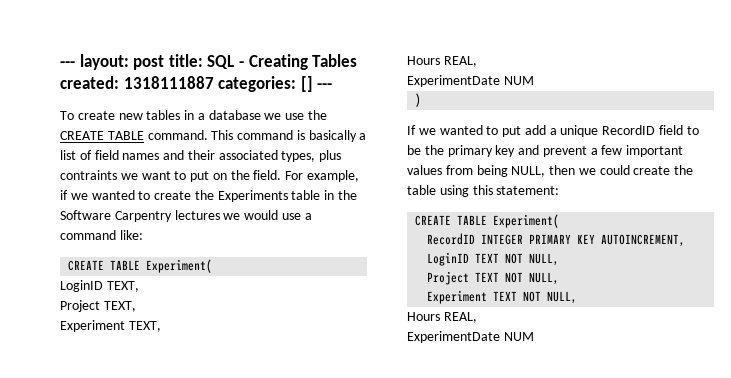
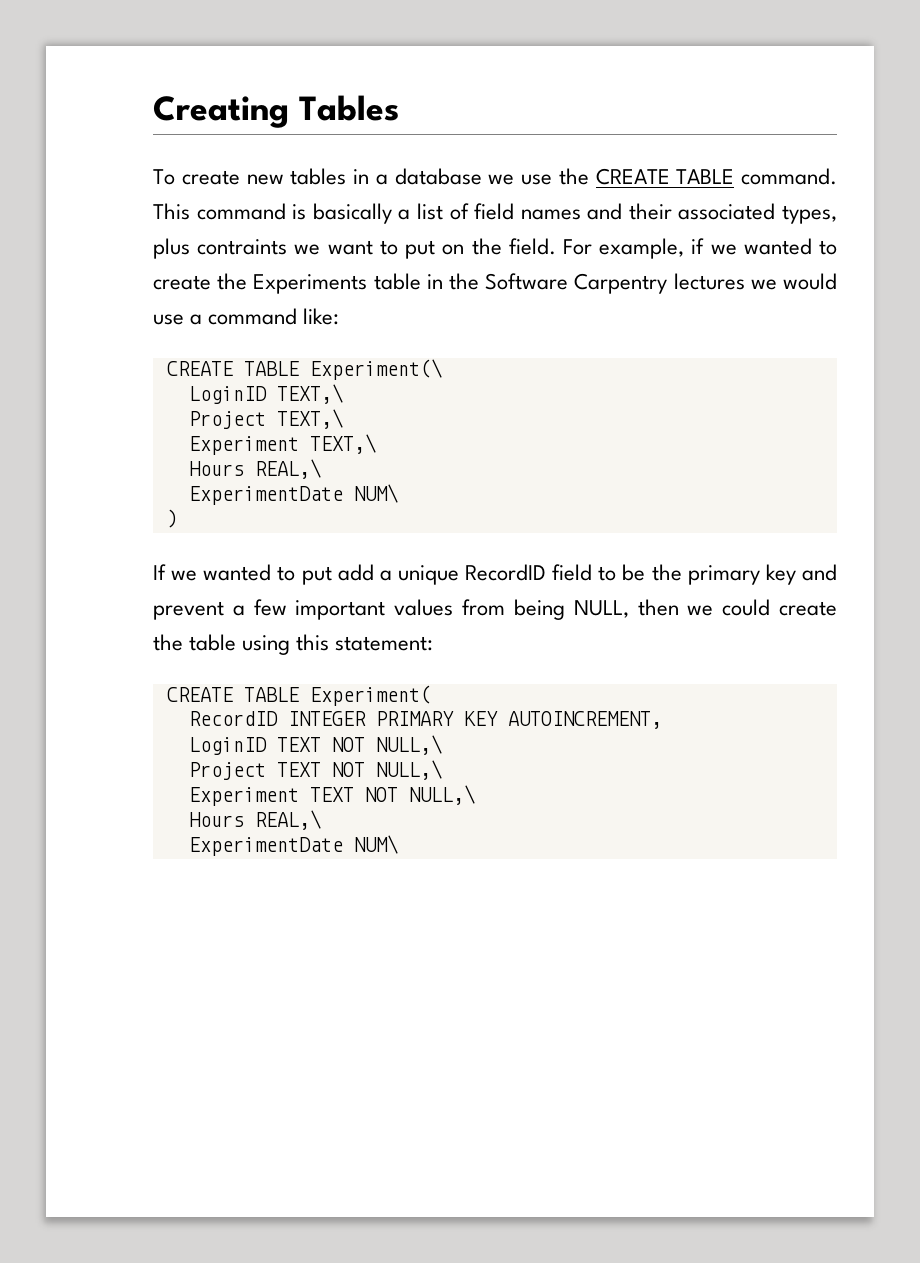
- --- layout: post title: SQL - Creating Tables created: 1318111887 categories: [] ---
+ Creating Tables
  For example, if we wanted to create the Experiments table in the Software Carpentry lectures we would use a command like:
- CREATE TABLE Experiment(
- LoginID TEXT,
- Project TEXT,
- Experiment TEXT,
- Hours REAL,
- ExperimentDate NUM
+ CREATE TABLE Experiment(\
+ LoginID TEXT,\
+ Project TEXT,\
+ Experiment TEXT,\
+ Hours REAL,\
+ ExperimentDate NUM\
- LoginID TEXT NOT NULL,
+ LoginID TEXT NOT NULL,\
- Project TEXT NOT NULL,
+ Project TEXT NOT NULL,\
- Experiment TEXT NOT NULL,
- Hours REAL,
- ExperimentDate NUM
+ Experiment TEXT NOT NULL,\
+ Hours REAL,\
+ ExperimentDate NUM\

